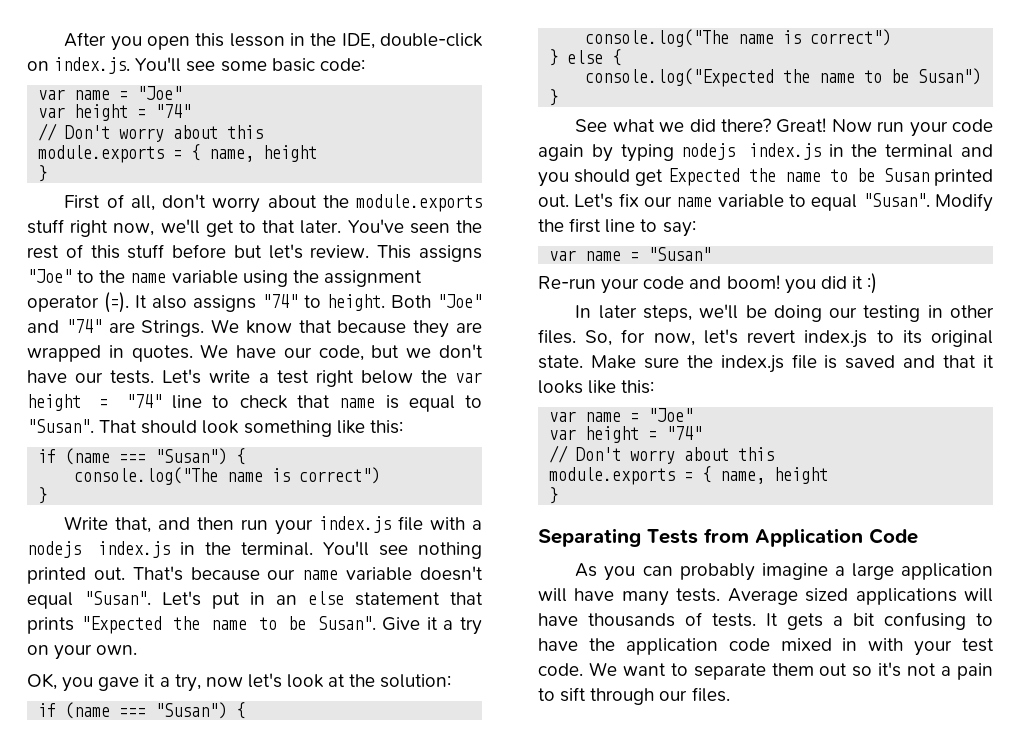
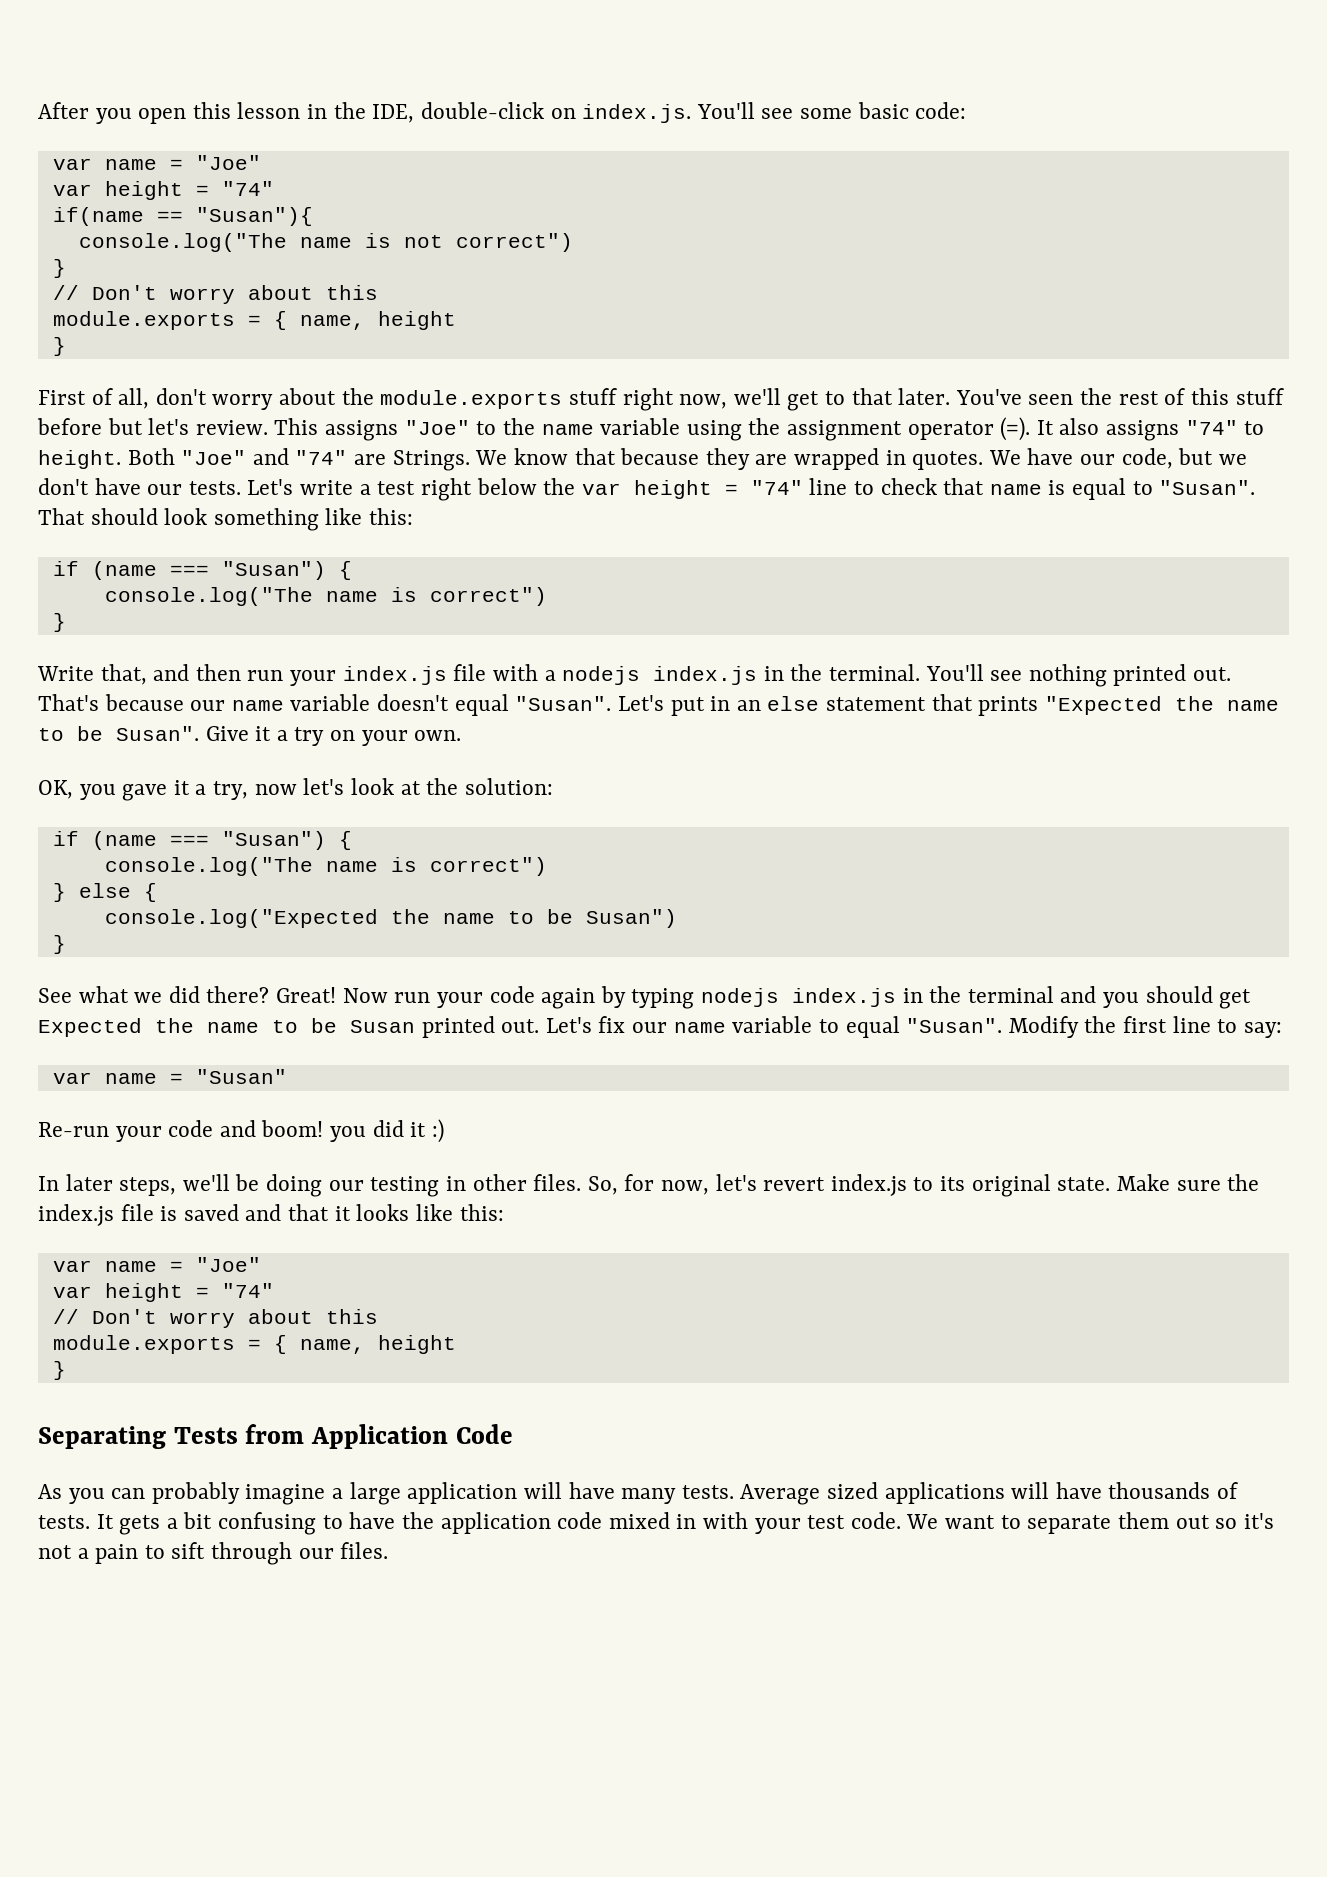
+ if(name == "Susan"){
+ console.log("The name is not correct")
+ }

